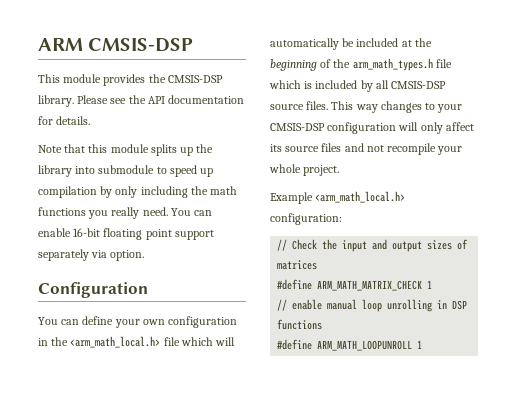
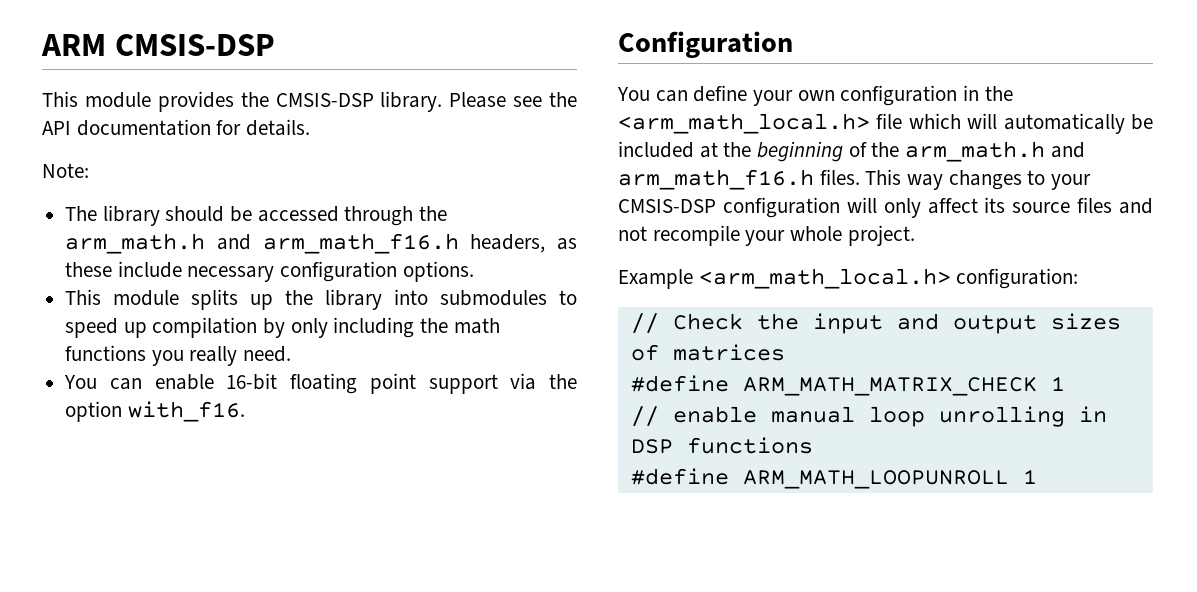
- Note that this module splits up the library into submodule to speed up compilation by only including the math functions you really need. You can enable 16-bit floating point support separately via option.
+ Note:
+ The library should be accessed through the arm_math.h and arm_math_f16.h headers, as these include necessary configuration options.
+ This module splits up the library into submodules to speed up compilation by only including the math functions you really need.
+ You can enable 16-bit floating point support via the option with_f16.
- You can define your own configuration in the <arm_math_local.h> file which will automatically be included at the beginning of the arm_math_types.h file which is included by all CMSIS-DSP source files.
+ You can define your own configuration in the <arm_math_local.h> file which will automatically be included at the beginning of the arm_math.h and arm_math_f16.h files.

